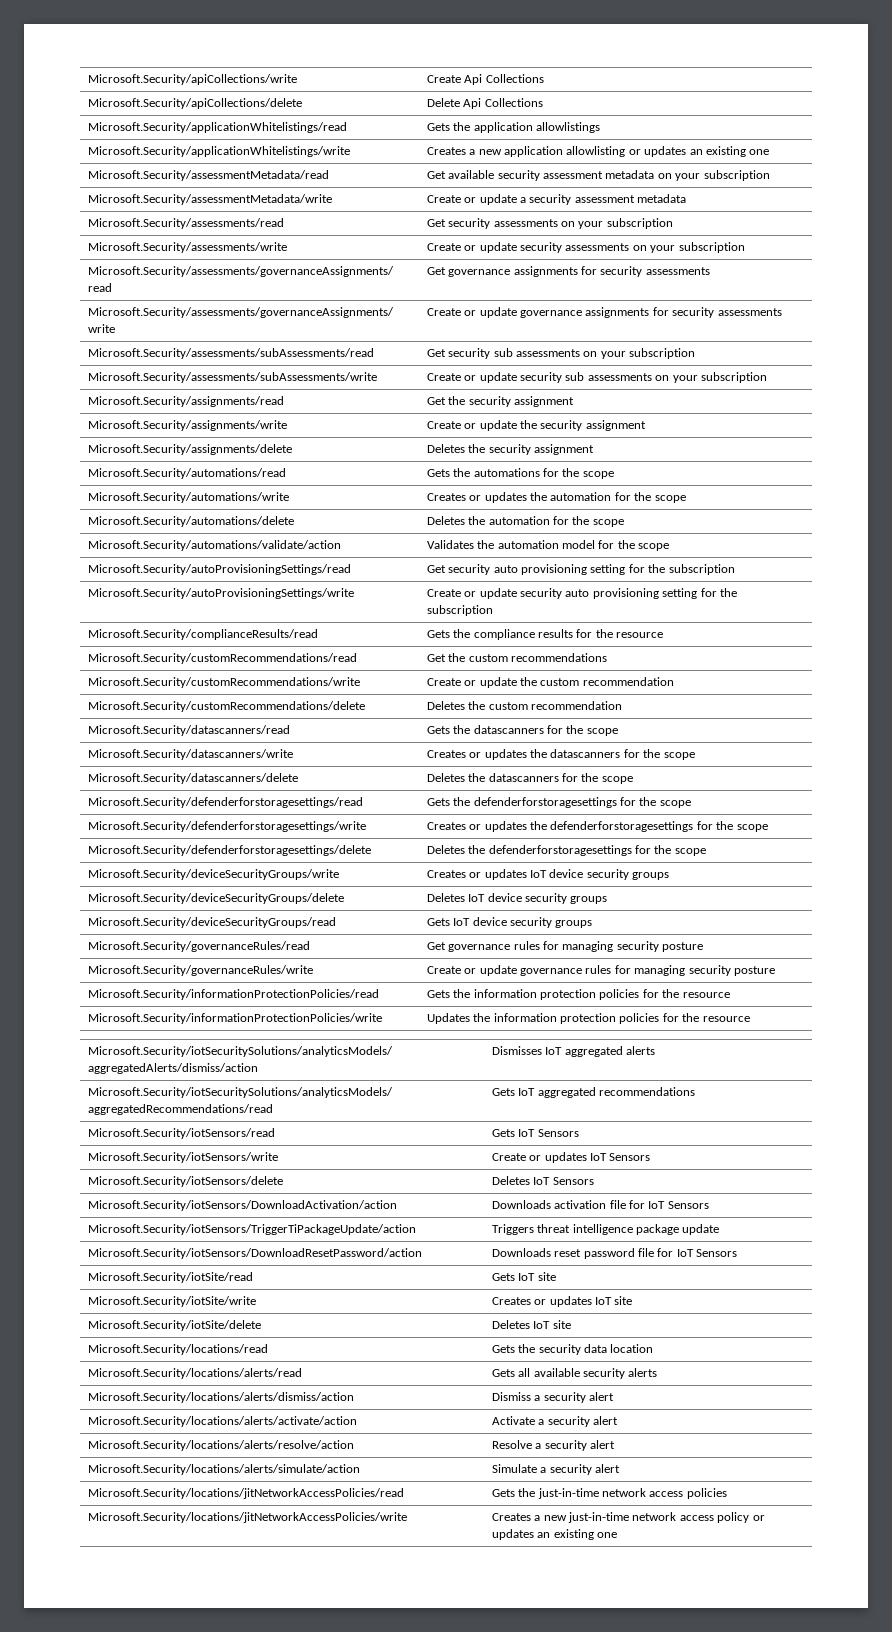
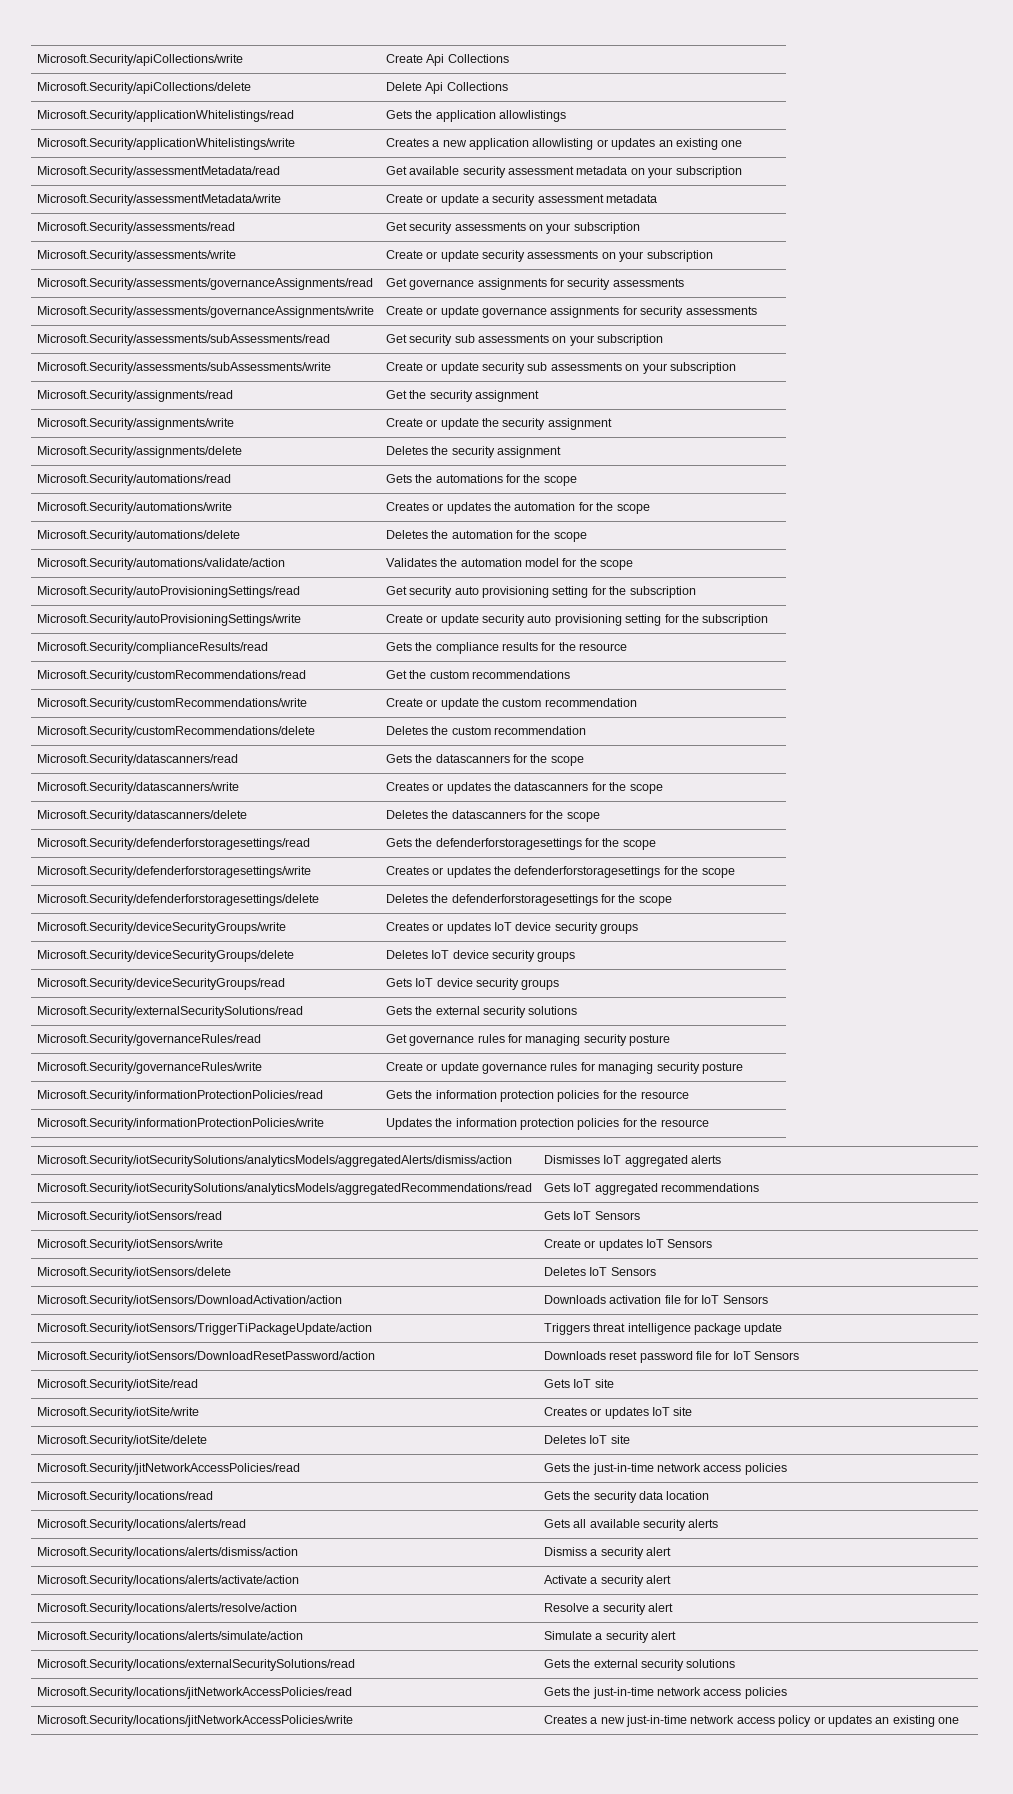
+ Microsoft.Security/externalSecuritySolutions/read | Gets the external security solutions
+ Microsoft.Security/jitNetworkAccessPolicies/read | Gets the just-in-time network access policies
+ Microsoft.Security/locations/externalSecuritySolutions/read | Gets the external security solutions

